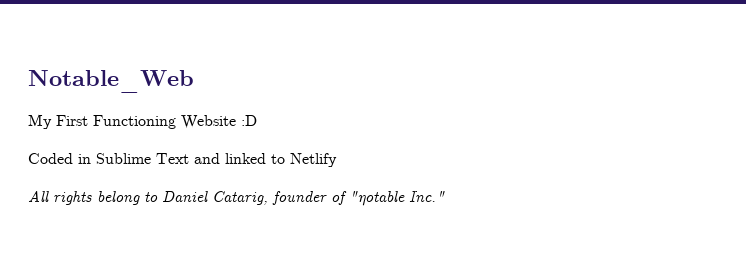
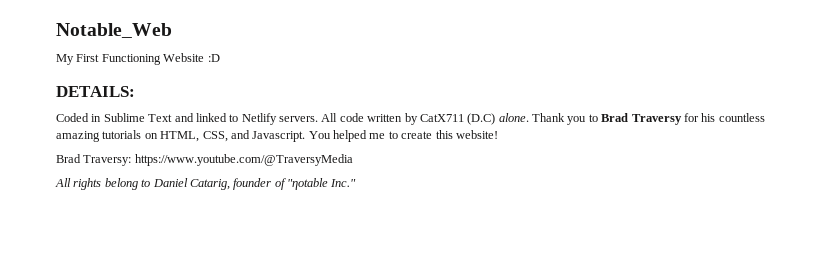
+ DETAILS:
- Coded in Sublime Text and linked to Netlify
+ Coded in Sublime Text and linked to Netlify servers. All code written by CatX711 (D.C) alone. Thank you to Brad Traversy for his countless amazing tutorials on HTML, CSS, and Javascript. You helped me to create this website!
+ Brad Traversy: https://www.youtube.com/@TraversyMedia

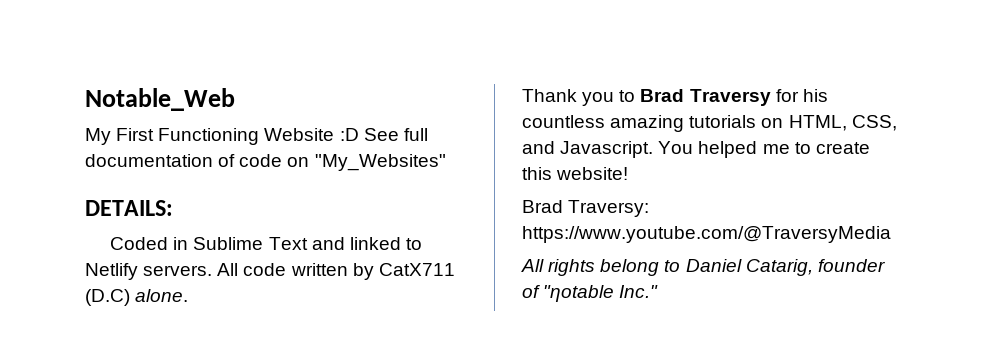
- My First Functioning Website :D
+ My First Functioning Website :D See full documentation of code on "My_Websites"
- All code written by CatX711 (D.C) alone. Thank you to Brad Traversy for his countless amazing tutorials on HTML, CSS, and Javascript.
+ All code written by CatX711 (D.C) alone.
+ Thank you to Brad Traversy for his countless amazing tutorials on HTML, CSS, and Javascript.

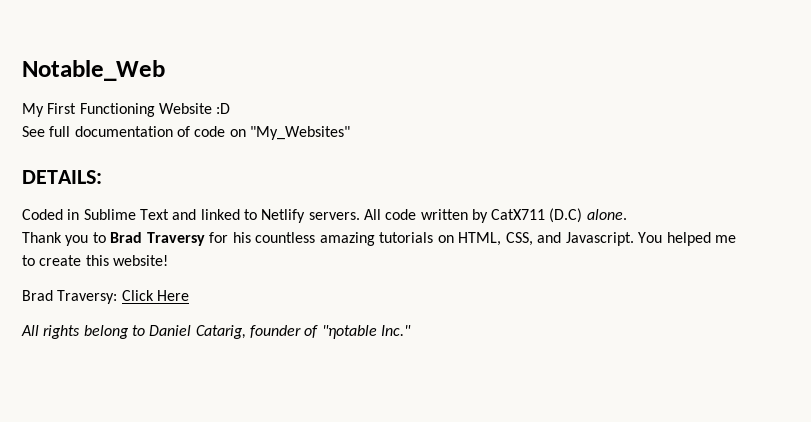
- My First Functioning Website :D See full documentation of code on "My_Websites"
+ My First Functioning Website :D
+ See full documentation of code on "My_Websites"
- Brad Traversy: https://www.youtube.com/@TraversyMedia
+ Brad Traversy: Click Here

